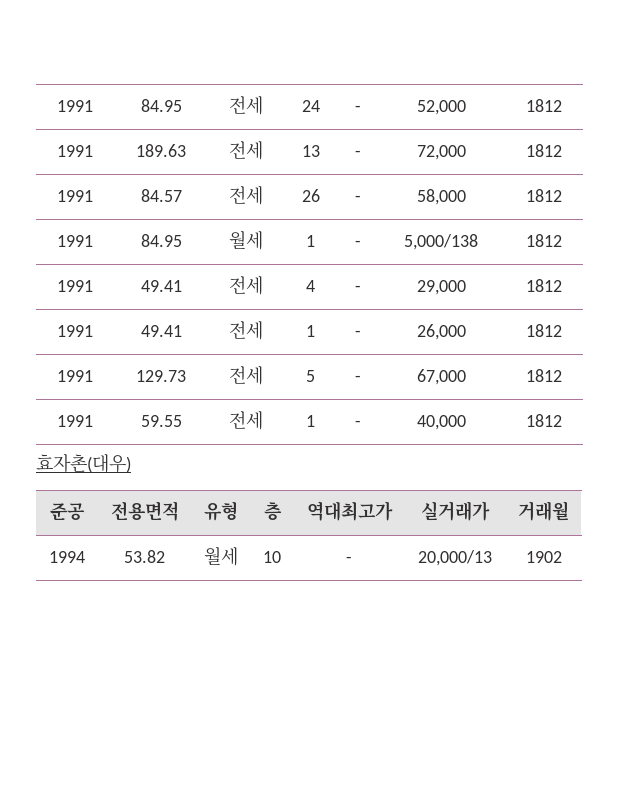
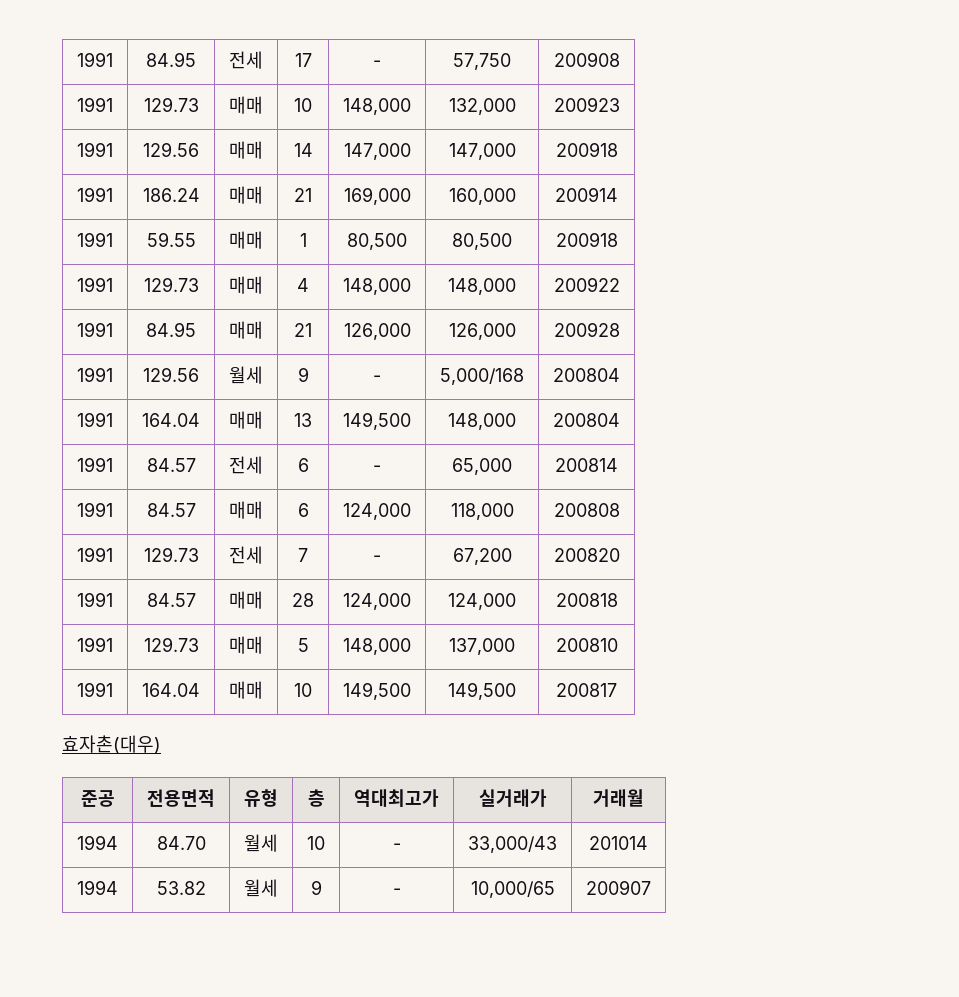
- 1991 | 84.95 | 전세 | 24 | - | 52,000 | 1812
- 1991 | 189.63 | 전세 | 13 | - | 72,000 | 1812
+ 1991 | 84.95 | 전세 | 17 | - | 57,750 | 200908
+ 1991 | 129.73 | 매매 | 10 | 148,000 | 132,000 | 200923
+ 1991 | 129.56 | 매매 | 14 | 147,000 | 147,000 | 200918
+ 1991 | 186.24 | 매매 | 21 | 169,000 | 160,000 | 200914
+ 1991 | 59.55 | 매매 | 1 | 80,500 | 80,500 | 200918
+ 1991 | 129.73 | 매매 | 4 | 148,000 | 148,000 | 200922
+ 1991 | 84.95 | 매매 | 21 | 126,000 | 126,000 | 200928
+ 1991 | 129.56 | 월세 | 9 | - | 5,000/168 | 200804
+ 1991 | 164.04 | 매매 | 13 | 149,500 | 148,000 | 200804
- 1991 | 84.57 | 전세 | 26 | - | 58,000 | 1812
- 1991 | 84.95 | 월세 | 1 | - | 5,000/138 | 1812
- 1991 | 49.41 | 전세 | 4 | - | 29,000 | 1812
- 1991 | 49.41 | 전세 | 1 | - | 26,000 | 1812
+ 1991 | 84.57 | 전세 | 6 | - | 65,000 | 200814
+ 1991 | 84.57 | 매매 | 6 | 124,000 | 118,000 | 200808
- 1991 | 129.73 | 전세 | 5 | - | 67,000 | 1812
- 1991 | 59.55 | 전세 | 1 | - | 40,000 | 1812
+ 1991 | 129.73 | 전세 | 7 | - | 67,200 | 200820
+ 1991 | 84.57 | 매매 | 28 | 124,000 | 124,000 | 200818
+ 1991 | 129.73 | 매매 | 5 | 148,000 | 137,000 | 200810
+ 1991 | 164.04 | 매매 | 10 | 149,500 | 149,500 | 200817
- 1994 | 53.82 | 월세 | 10 | - | 20,000/13 | 1902
+ 1994 | 84.70 | 월세 | 10 | - | 33,000/43 | 201014
+ 1994 | 53.82 | 월세 | 9 | - | 10,000/65 | 200907

